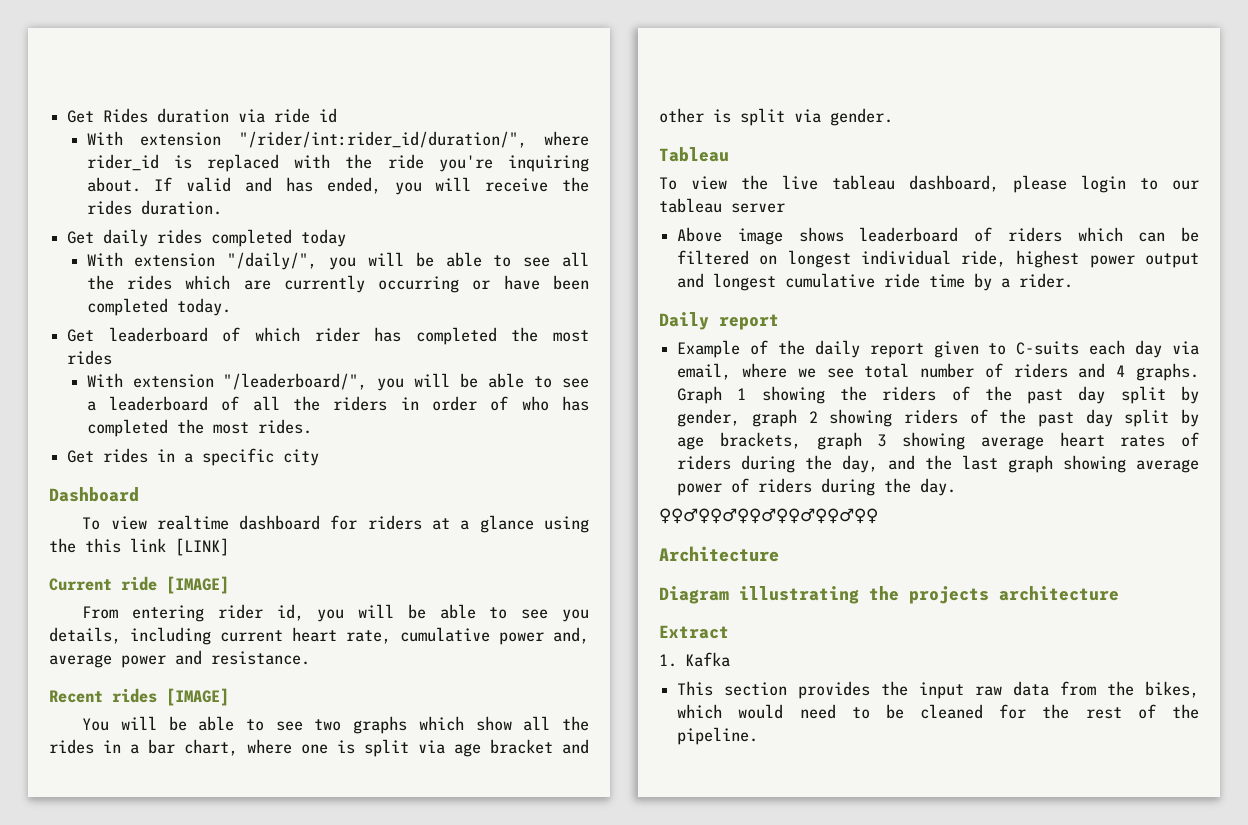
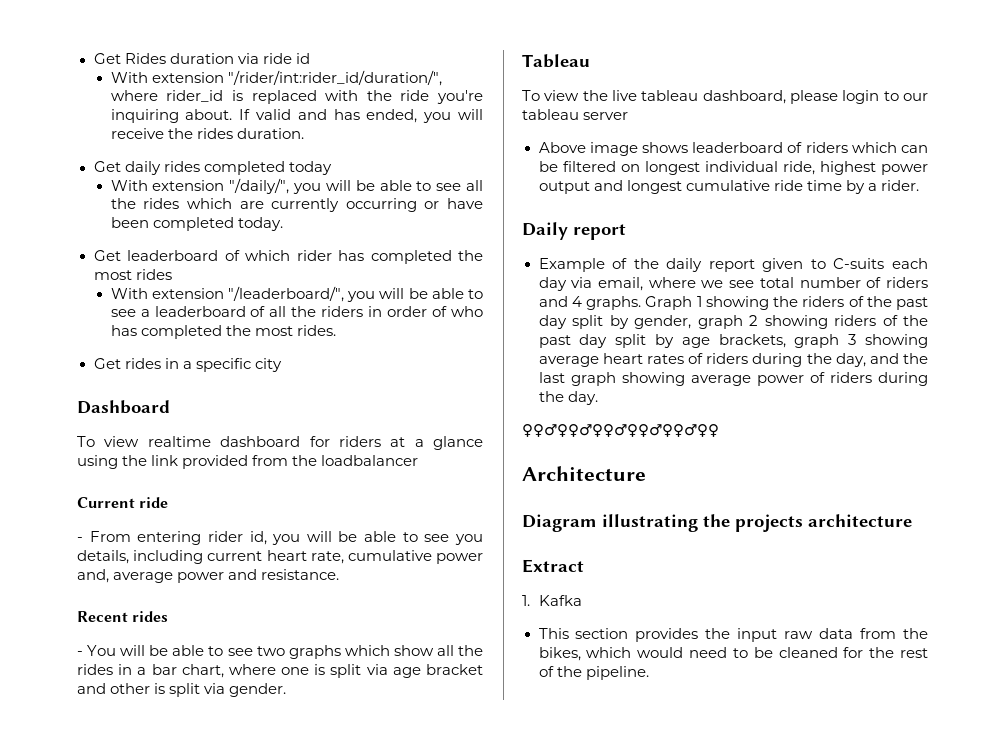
- To view realtime dashboard for riders at a glance using the this link [LINK]
+ To view realtime dashboard for riders at a glance using the link provided from the loadbalancer
- Current ride [IMAGE]
- From entering rider id, you will be able to see you details, including current heart rate, cumulative power and, average power and resistance.
+ Current ride
+ - From entering rider id, you will be able to see you details, including current heart rate, cumulative power and, average power and resistance.
- Recent rides [IMAGE]
- You will be able to see two graphs which show all the rides in a bar chart, where one is split via age bracket and other is split via gender.
+ Recent rides
+ - You will be able to see two graphs which show all the rides in a bar chart, where one is split via age bracket and other is split via gender.

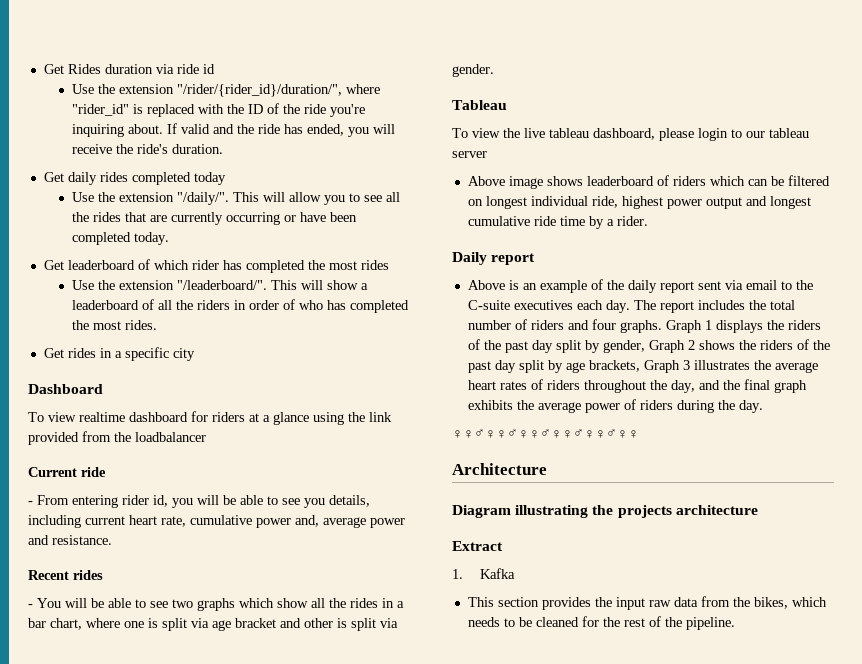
- With extension "/rider/int:rider_id/duration/", where rider_id is replaced with the ride you're inquiring about.
+ Use the extension "/rider/{rider_id}/duration/", where "rider_id" is replaced with the ID of the ride you're inquiring about.
- If valid and has ended, you will receive the rides duration.
+ If valid and the ride has ended, you will receive the ride's duration.
- With extension "/daily/", you will be able to see all the rides which are currently occurring or have been completed today.
+ Use the extension "/daily/". This will allow you to see all the rides that are currently occurring or have been completed today.
- With extension "/leaderboard/", you will be able to see a leaderboard of all the riders in order of who has completed the most rides.
+ Use the extension "/leaderboard/". This will show a leaderboard of all the riders in order of who has completed the most rides.
- Example of the daily report given to C-suits each day via email, where we see total number of riders and 4 graphs.
+ Above is an example of the daily report sent via email to the C-suite executives each day. The report includes the total number of riders and four graphs.
- Graph 1 showing the riders of the past day split by gender, graph 2 showing riders of the past day split by age brackets, graph 3 showing average heart rates of riders during the day, and the last graph showing average power of riders during the day.
+ Graph 1 displays the riders of the past day split by gender, Graph 2 shows the riders of the past day split by age brackets, Graph 3 illustrates the average heart rates of riders throughout the day, and the final graph exhibits the average power of riders during the day.
- This section provides the input raw data from the bikes, which would need to be cleaned for the rest of the pipeline.
+ This section provides the input raw data from the bikes, which needs to be cleaned for the rest of the pipeline.

